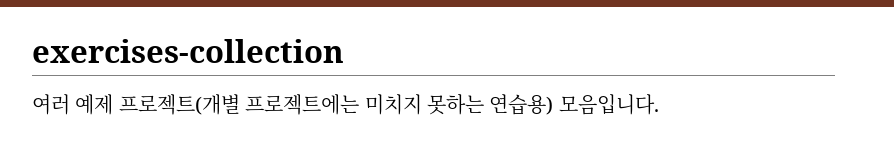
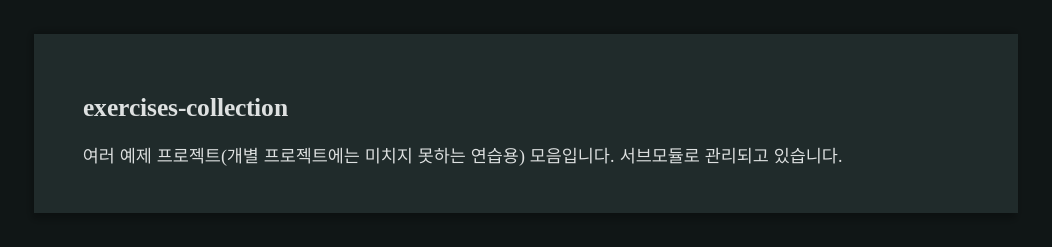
+ 서브모듈로 관리되고 있습니다.

